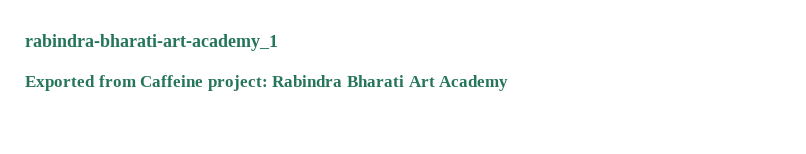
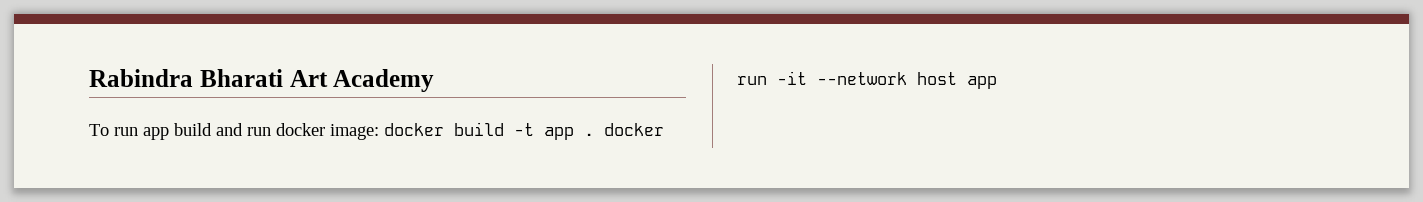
- rabindra-bharati-art-academy_1
- Exported from Caffeine project: Rabindra Bharati Art Academy
+ Rabindra Bharati Art Academy
+ To run app build and run docker image: docker build -t app . docker run -it --network host app

